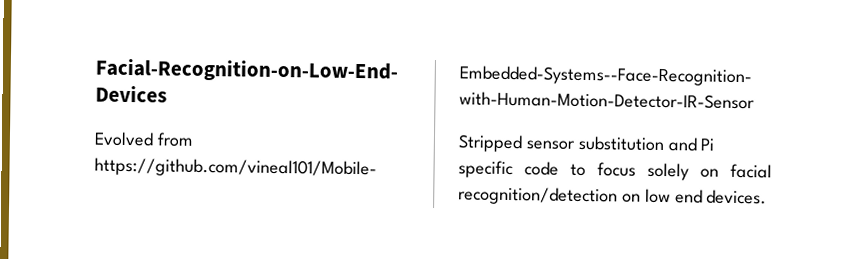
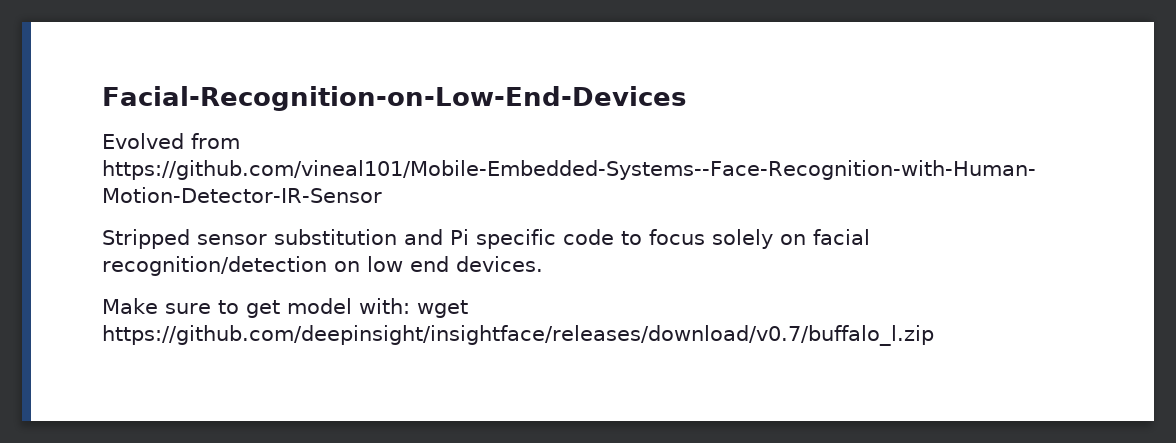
+ Make sure to get model with: wget https://github.com/deepinsight/insightface/releases/download/v0.7/buffalo_l.zip

